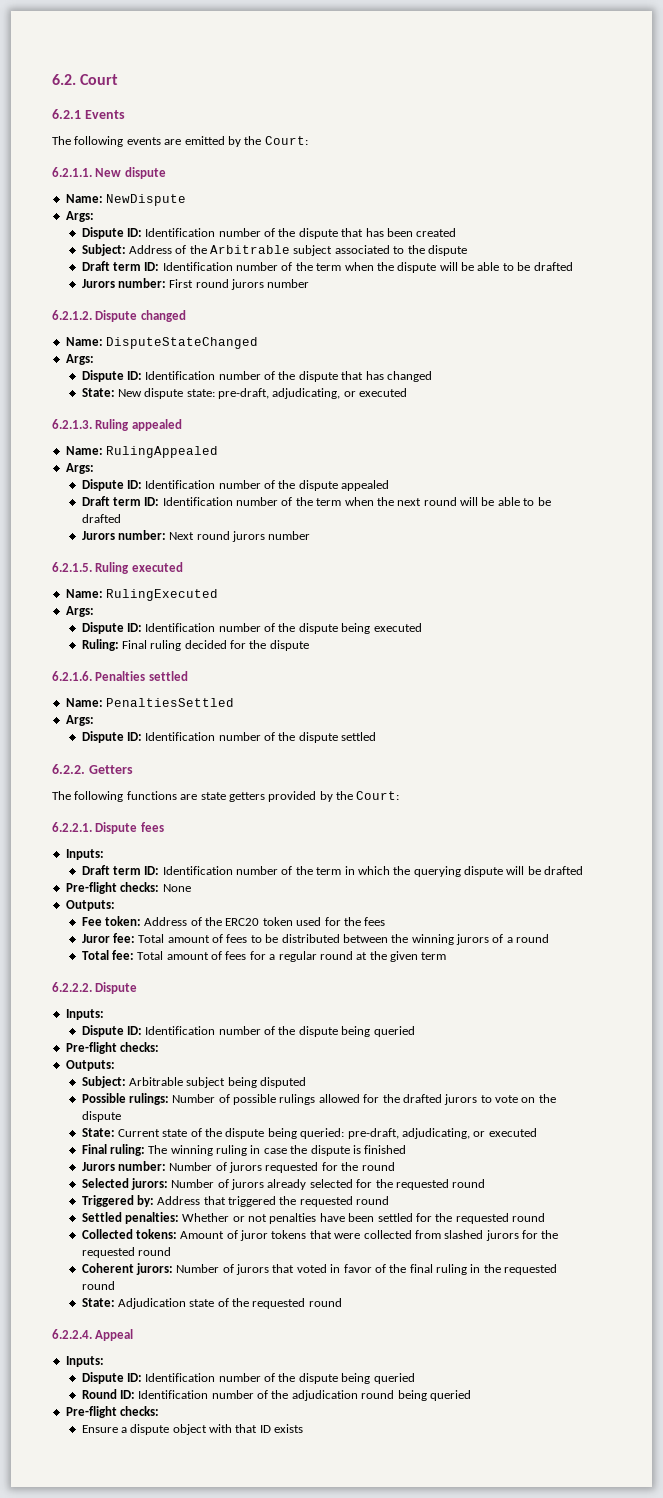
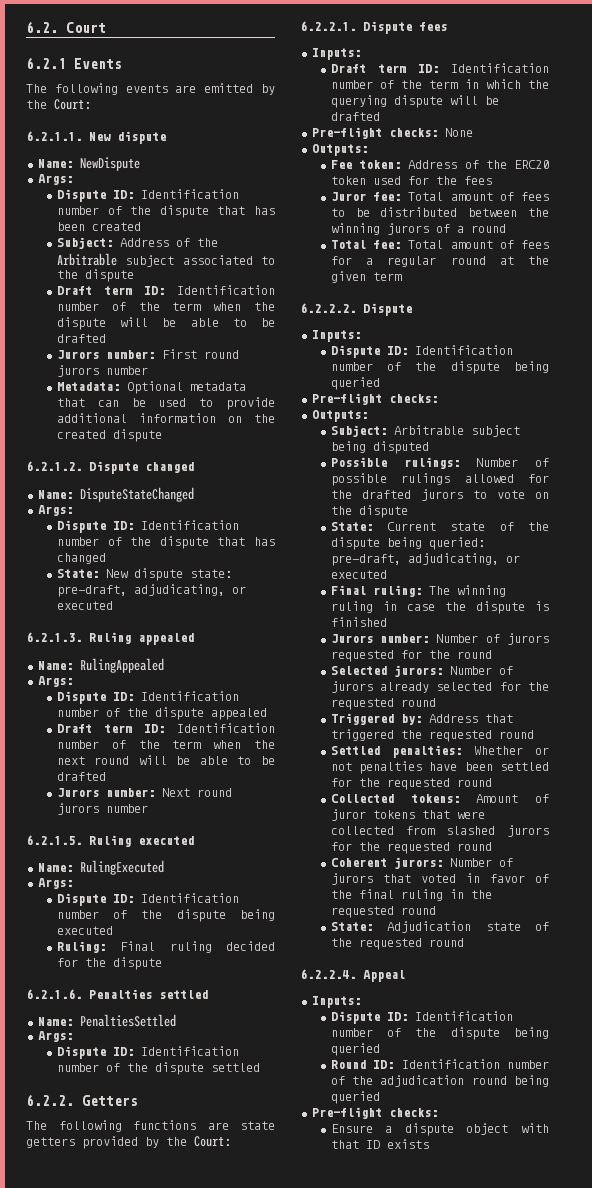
+ Metadata: Optional metadata that can be used to provide additional information on the created dispute

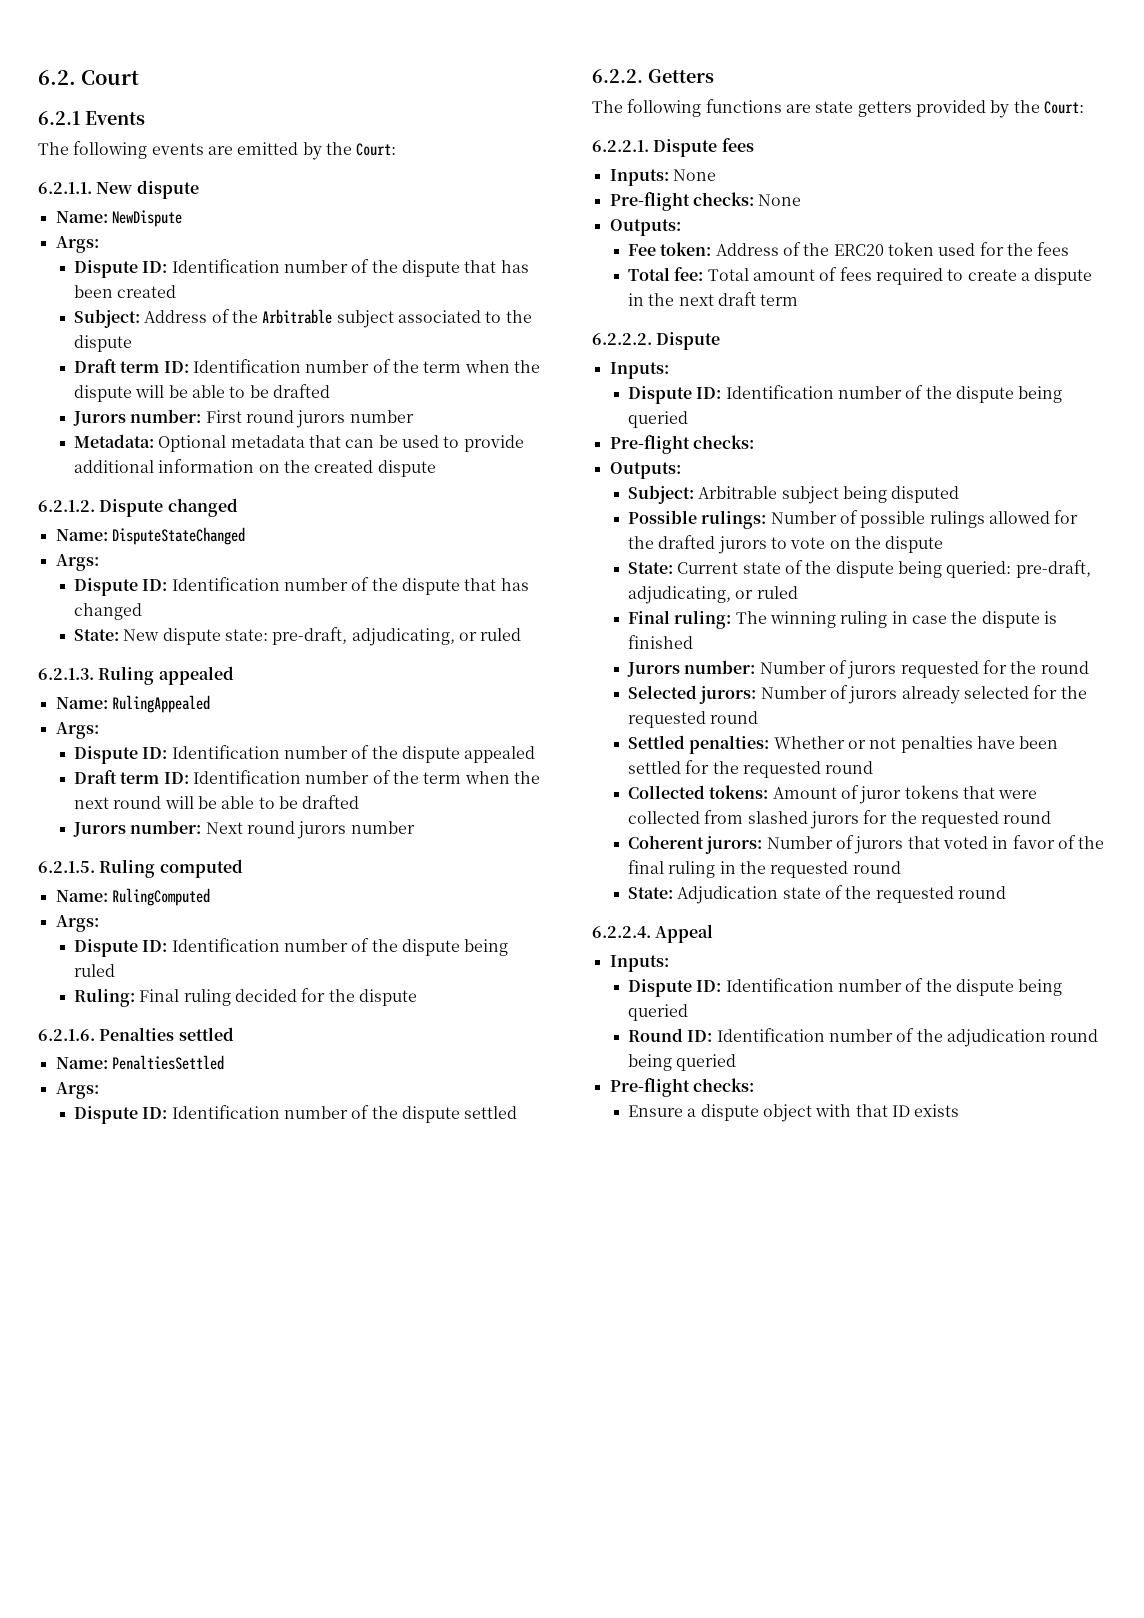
- State: New dispute state: pre-draft, adjudicating, or executed
+ State: New dispute state: pre-draft, adjudicating, or ruled
- 6.2.1.5. Ruling executed
- Name: RulingExecuted
+ 6.2.1.5. Ruling computed
+ Name: RulingComputed
- Dispute ID: Identification number of the dispute being executed
+ Dispute ID: Identification number of the dispute being ruled
  6.2.2.1. Dispute fees
- Inputs:
- Draft term ID: Identification number of the term in which the querying dispute will be drafted
+ Inputs: None
- Juror fee: Total amount of fees to be distributed between the winning jurors of a round
- Total fee: Total amount of fees for a regular round at the given term
+ Total fee: Total amount of fees required to create a dispute in the next draft term
- State: Current state of the dispute being queried: pre-draft, adjudicating, or executed
+ State: Current state of the dispute being queried: pre-draft, adjudicating, or ruled
- Triggered by: Address that triggered the requested round

